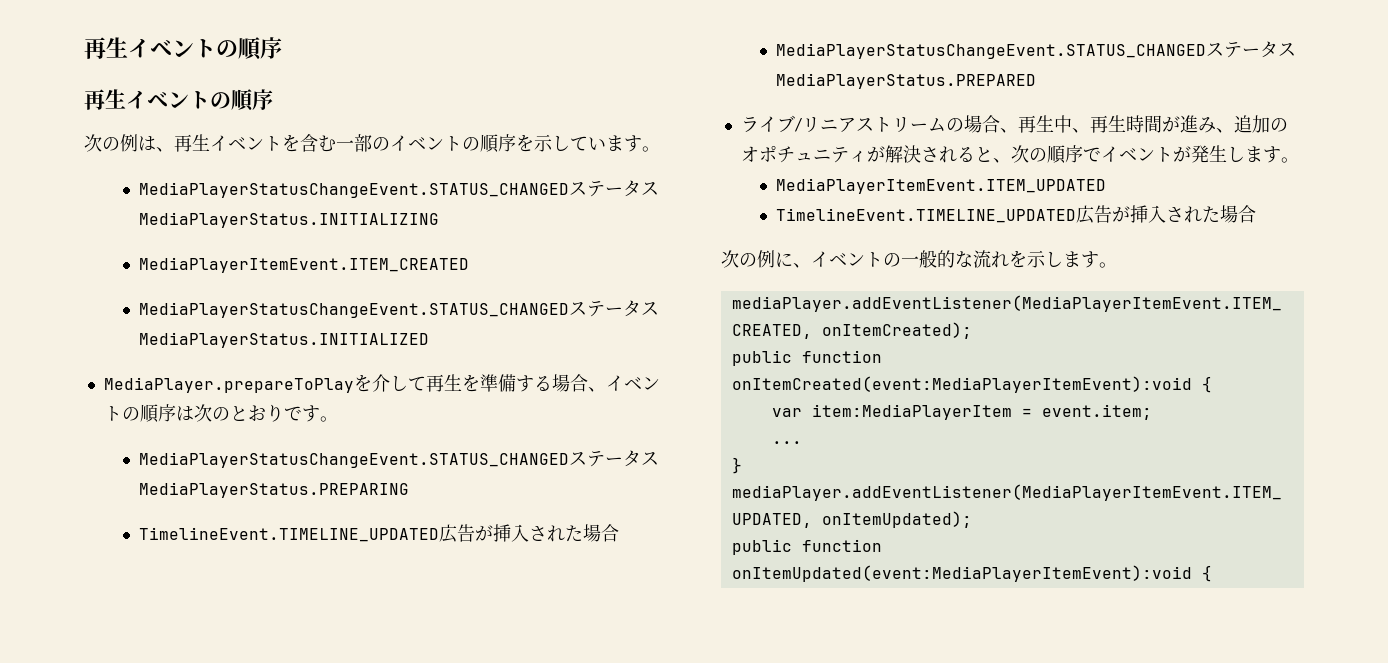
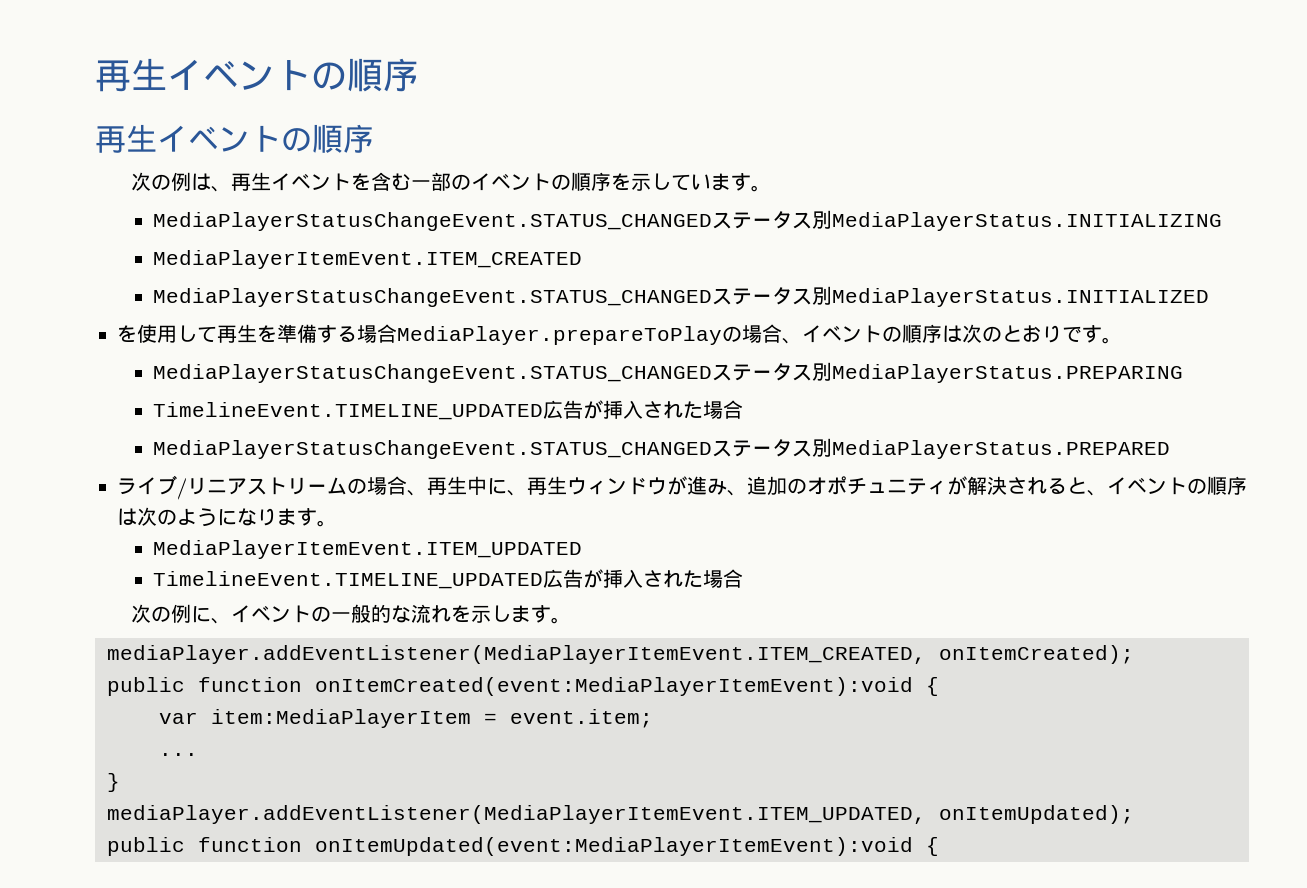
- MediaPlayerStatusChangeEvent.STATUS_CHANGEDステータスMediaPlayerStatus.INITIALIZING
+ MediaPlayerStatusChangeEvent.STATUS_CHANGEDステータス別MediaPlayerStatus.INITIALIZING
- MediaPlayerStatusChangeEvent.STATUS_CHANGEDステータスMediaPlayerStatus.INITIALIZED
+ MediaPlayerStatusChangeEvent.STATUS_CHANGEDステータス別MediaPlayerStatus.INITIALIZED
- MediaPlayer.prepareToPlayを介して再生を準備する場合、イベントの順序は次のとおりです。
+ を使用して再生を準備する場合MediaPlayer.prepareToPlayの場合、イベントの順序は次のとおりです。
- MediaPlayerStatusChangeEvent.STATUS_CHANGEDステータスMediaPlayerStatus.PREPARING
+ MediaPlayerStatusChangeEvent.STATUS_CHANGEDステータス別MediaPlayerStatus.PREPARING
- MediaPlayerStatusChangeEvent.STATUS_CHANGEDステータスMediaPlayerStatus.PREPARED
+ MediaPlayerStatusChangeEvent.STATUS_CHANGEDステータス別MediaPlayerStatus.PREPARED
- ライブ/リニアストリームの場合、再生中、再生時間が進み、追加のオポチュニティが解決されると、次の順序でイベントが発生します。
+ ライブ/リニアストリームの場合、再生中に、再生ウィンドウが進み、追加のオポチュニティが解決されると、イベントの順序は次のようになります。

